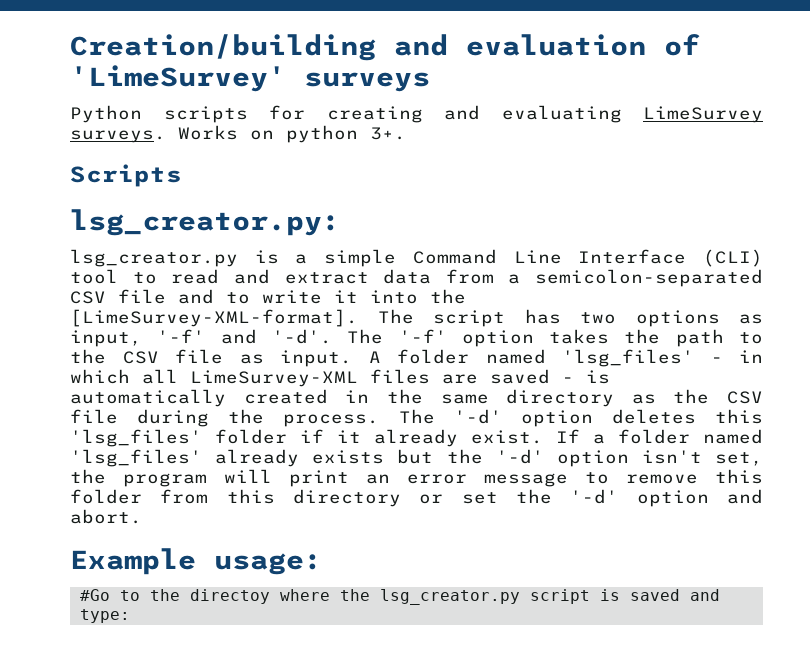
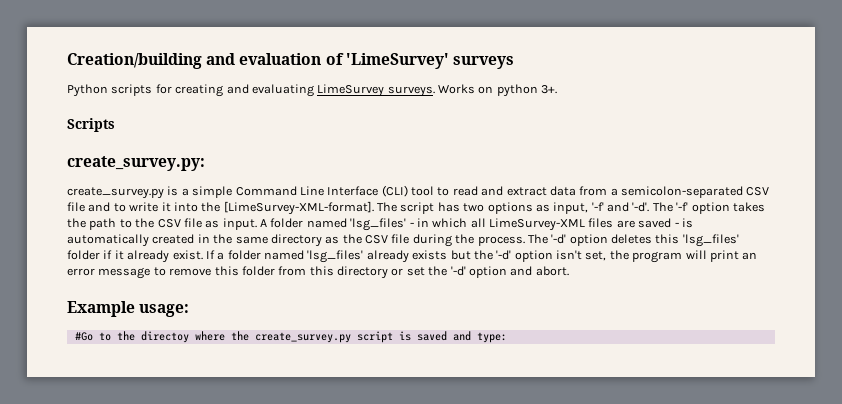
- lsg_creator.py:
- lsg_creator.py is a simple Command Line Interface (CLI) tool to read and extract data from a semicolon-separated CSV file and to write it into the [LimeSurvey-XML-format].
+ create_survey.py:
+ create_survey.py is a simple Command Line Interface (CLI) tool to read and extract data from a semicolon-separated CSV file and to write it into the [LimeSurvey-XML-format].
- #Go to the directoy where the lsg_creator.py script is saved and type:
+ #Go to the directoy where the create_survey.py script is saved and type:

